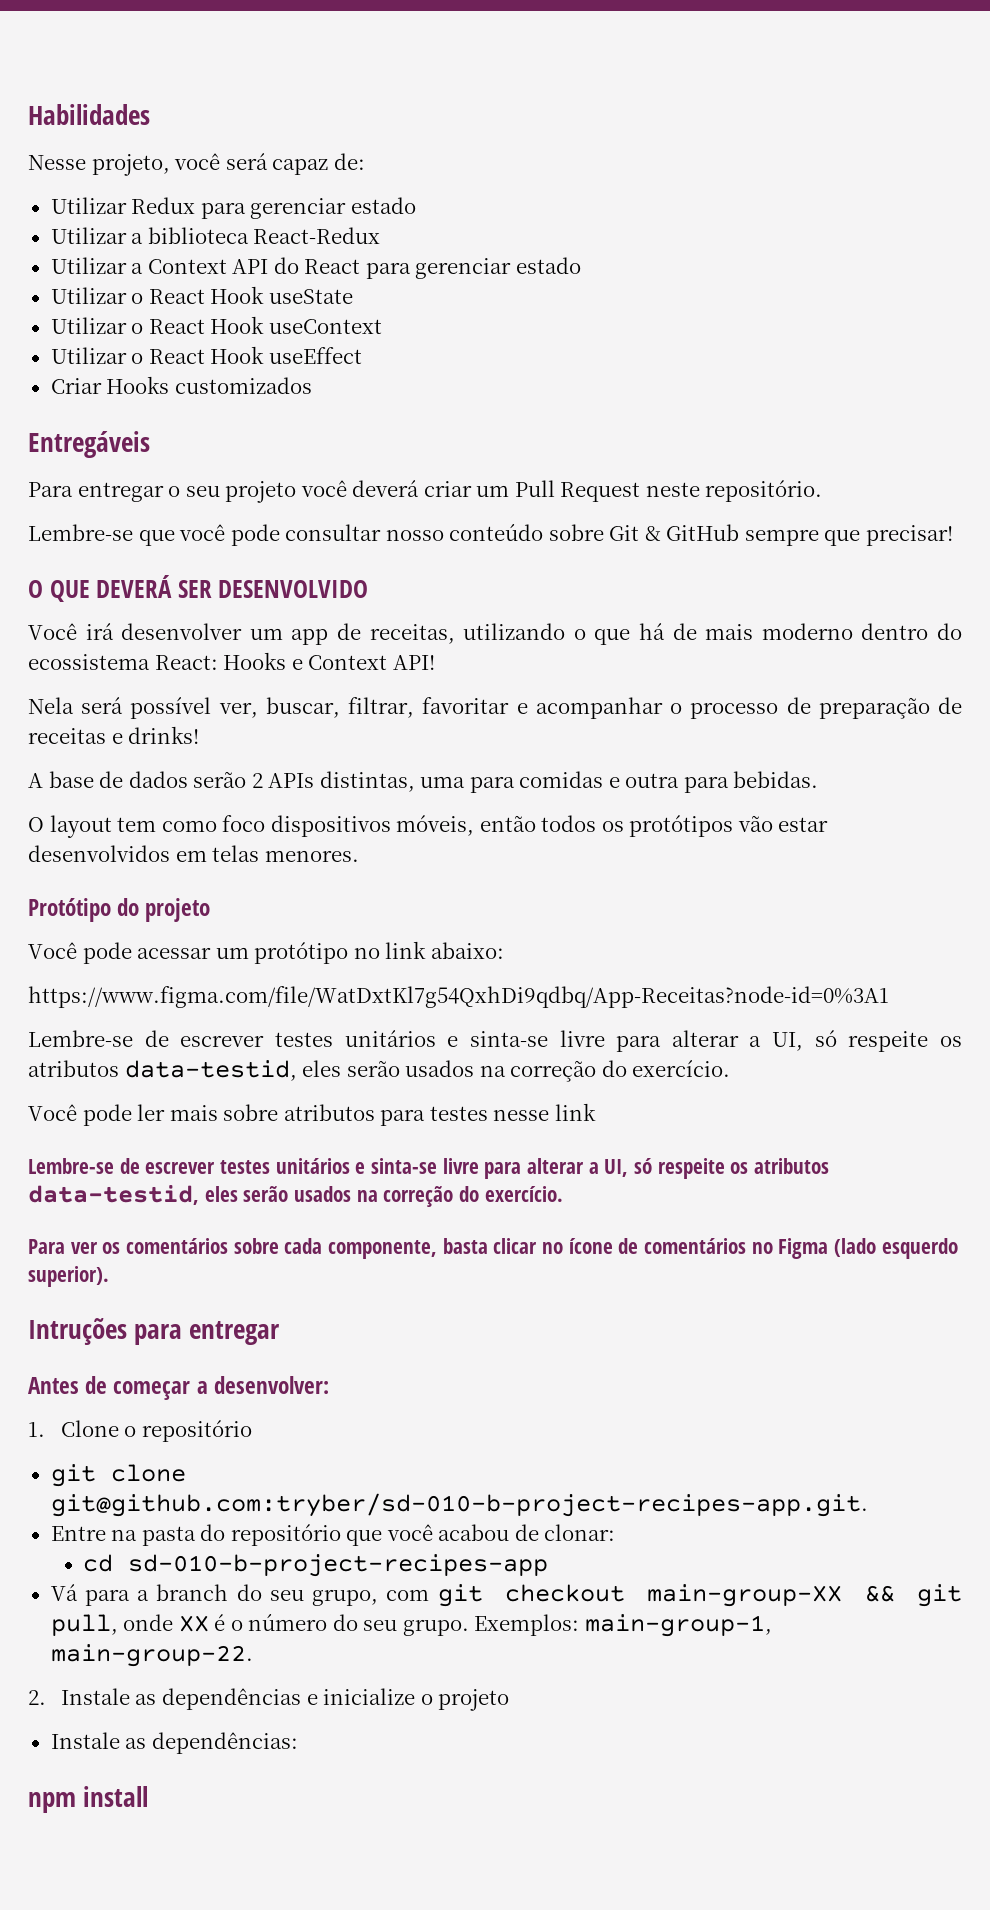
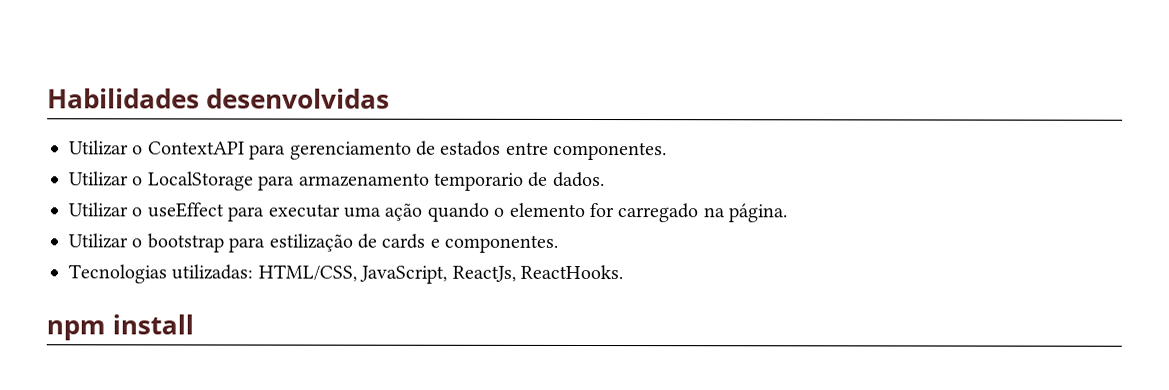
- Habilidades
- Nesse projeto, você será capaz de:
- Utilizar Redux para gerenciar estado
- Utilizar a biblioteca React-Redux
- Utilizar a Context API do React para gerenciar estado
- Utilizar o React Hook useState
- Utilizar o React Hook useContext
- Utilizar o React Hook useEffect
- Criar Hooks customizados
- Entregáveis
- Para entregar o seu projeto você deverá criar um Pull Request neste repositório.
- Lembre-se que você pode consultar nosso conteúdo sobre Git & GitHub sempre que precisar!
- O QUE DEVERÁ SER DESENVOLVIDO
- Você irá desenvolver um app de receitas, utilizando o que há de mais moderno dentro do ecossistema React: Hooks e Context API!
- Nela será possível ver, buscar, filtrar, favoritar e acompanhar o processo de preparação de receitas e drinks!
- A base de dados serão 2 APIs distintas, uma para comidas e outra para bebidas.
- O layout tem como foco dispositivos móveis, então todos os protótipos vão estar desenvolvidos em telas menores.
- Protótipo do projeto
- Você pode acessar um protótipo no link abaixo:
- https://www.figma.com/file/WatDxtKl7g54QxhDi9qdbq/App-Receitas?node-id=0%3A1
- Lembre-se de escrever testes unitários e sinta-se livre para alterar a UI, só respeite os atributos data-testid, eles serão usados na correção do exercício.
- Você pode ler mais sobre atributos para testes nesse link
- Lembre-se de escrever testes unitários e sinta-se livre para alterar a UI, só respeite os atributos data-testid, eles serão usados na correção do exercício.
- Para ver os comentários sobre cada componente, basta clicar no ícone de comentários no Figma (lado esquerdo superior).
- Intruções para entregar
- Antes de começar a desenvolver:
- 1. Clone o repositório
- git clone git@github.com:tryber/sd-010-b-project-recipes-app.git.
- Entre na pasta do repositório que você acabou de clonar:
- cd sd-010-b-project-recipes-app
- Vá para a branch do seu grupo, com git checkout main-group-XX && git pull, onde XX é o número do seu grupo. Exemplos: main-group-1, main-group-22.
- 2. Instale as dependências e inicialize o projeto
- Instale as dependências:
+ Habilidades desenvolvidas
+ Utilizar o ContextAPI para gerenciamento de estados entre componentes.
+ Utilizar o LocalStorage para armazenamento temporario de dados.
+ Utilizar o useEffect para executar uma ação quando o elemento for carregado na página.
+ Utilizar o bootstrap para estilização de cards e componentes.
+ Tecnologias utilizadas: HTML/CSS, JavaScript, ReactJs, ReactHooks.

